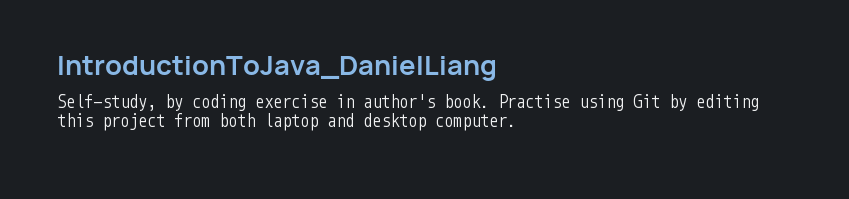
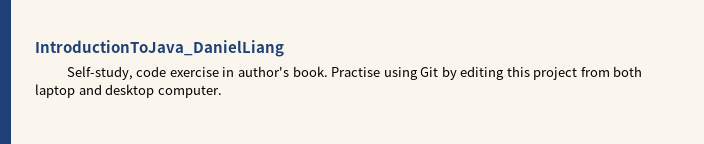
- Self-study, by coding exercise in author's book.
+ Self-study, code exercise in author's book.

